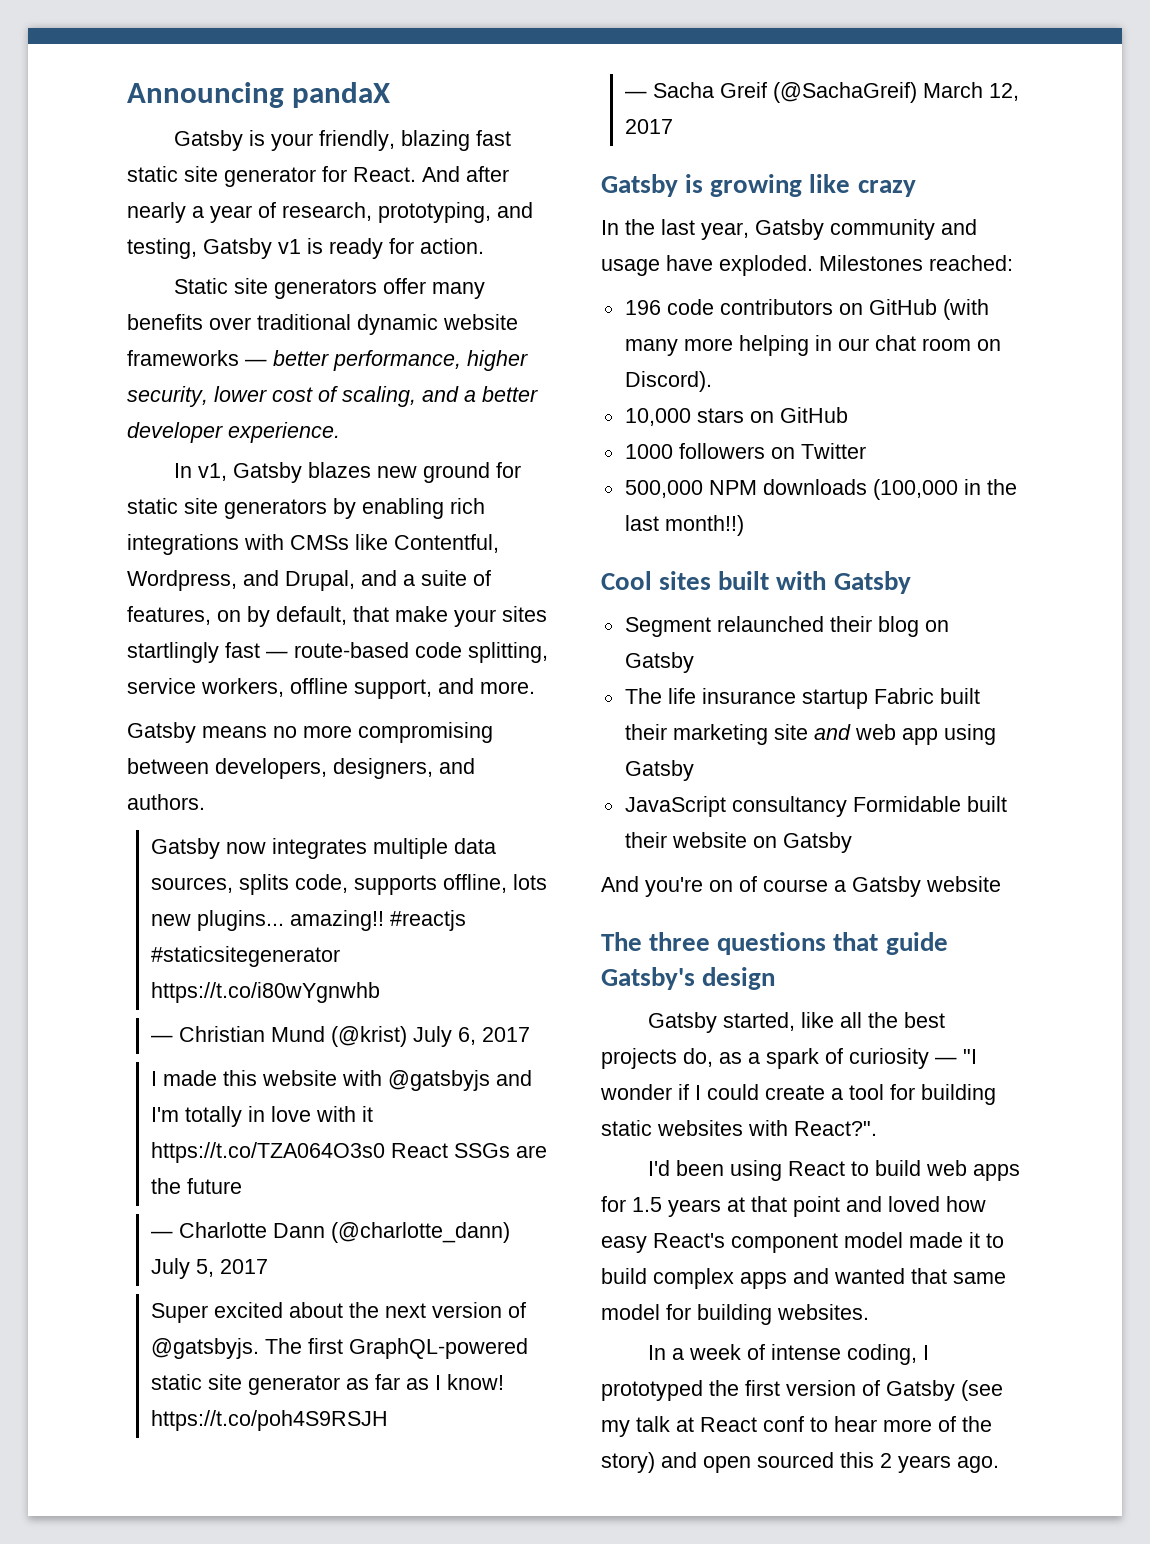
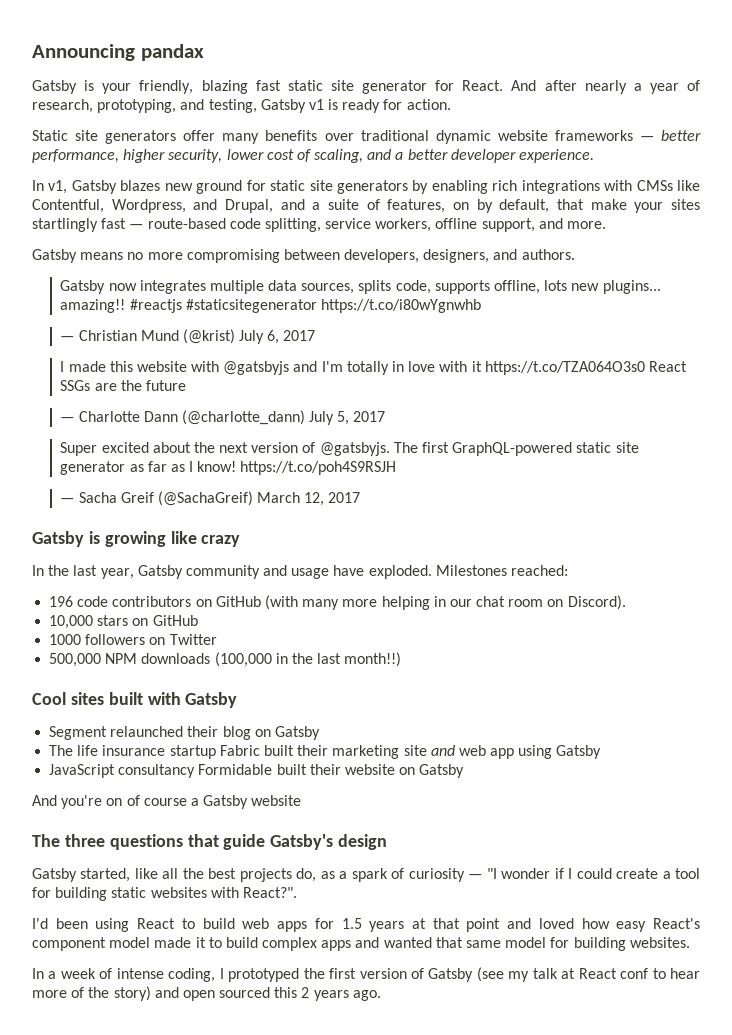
- Announcing pandaX
+ Announcing pandax

